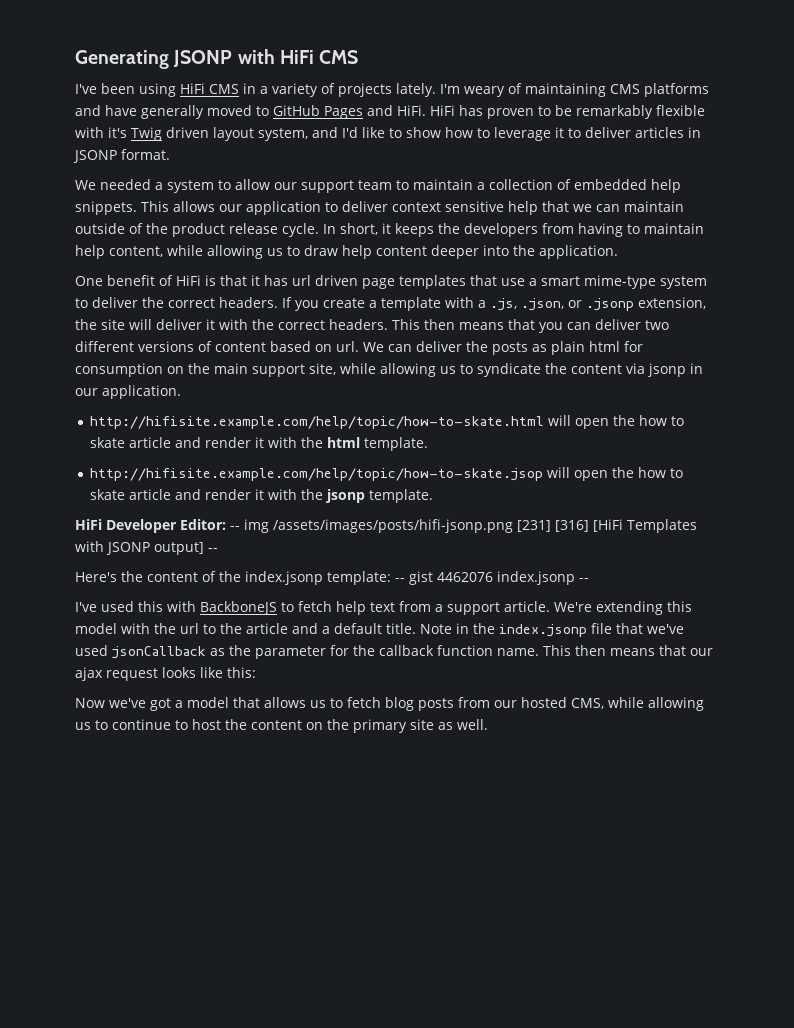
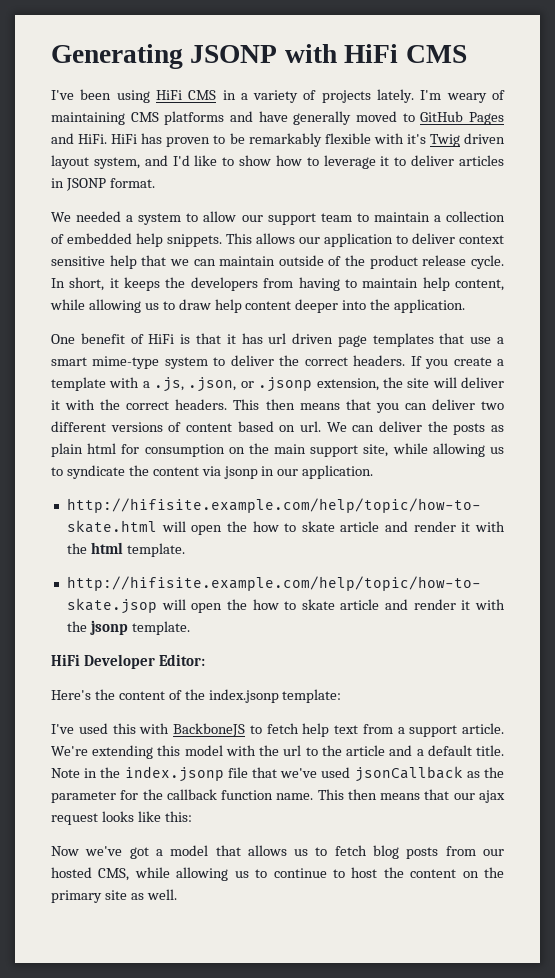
- HiFi Developer Editor: -- img /assets/images/posts/hifi-jsonp.png [231] [316] [HiFi Templates with JSONP output] --
+ HiFi Developer Editor:
- Here's the content of the index.jsonp template: -- gist 4462076 index.jsonp --
+ Here's the content of the index.jsonp template:

